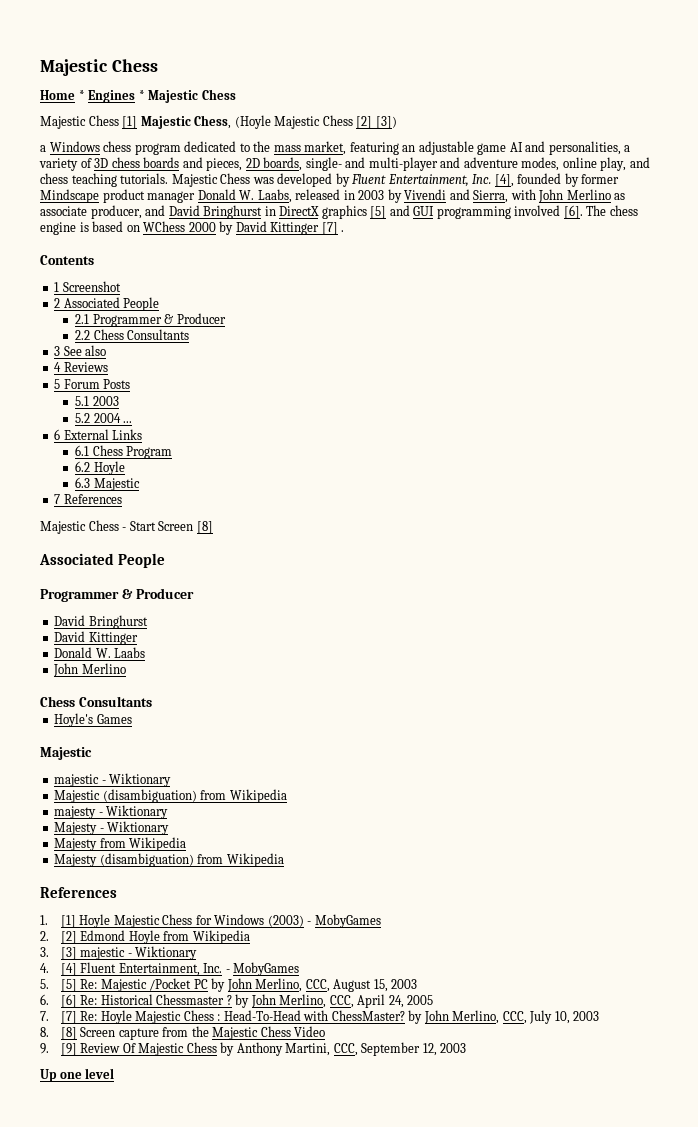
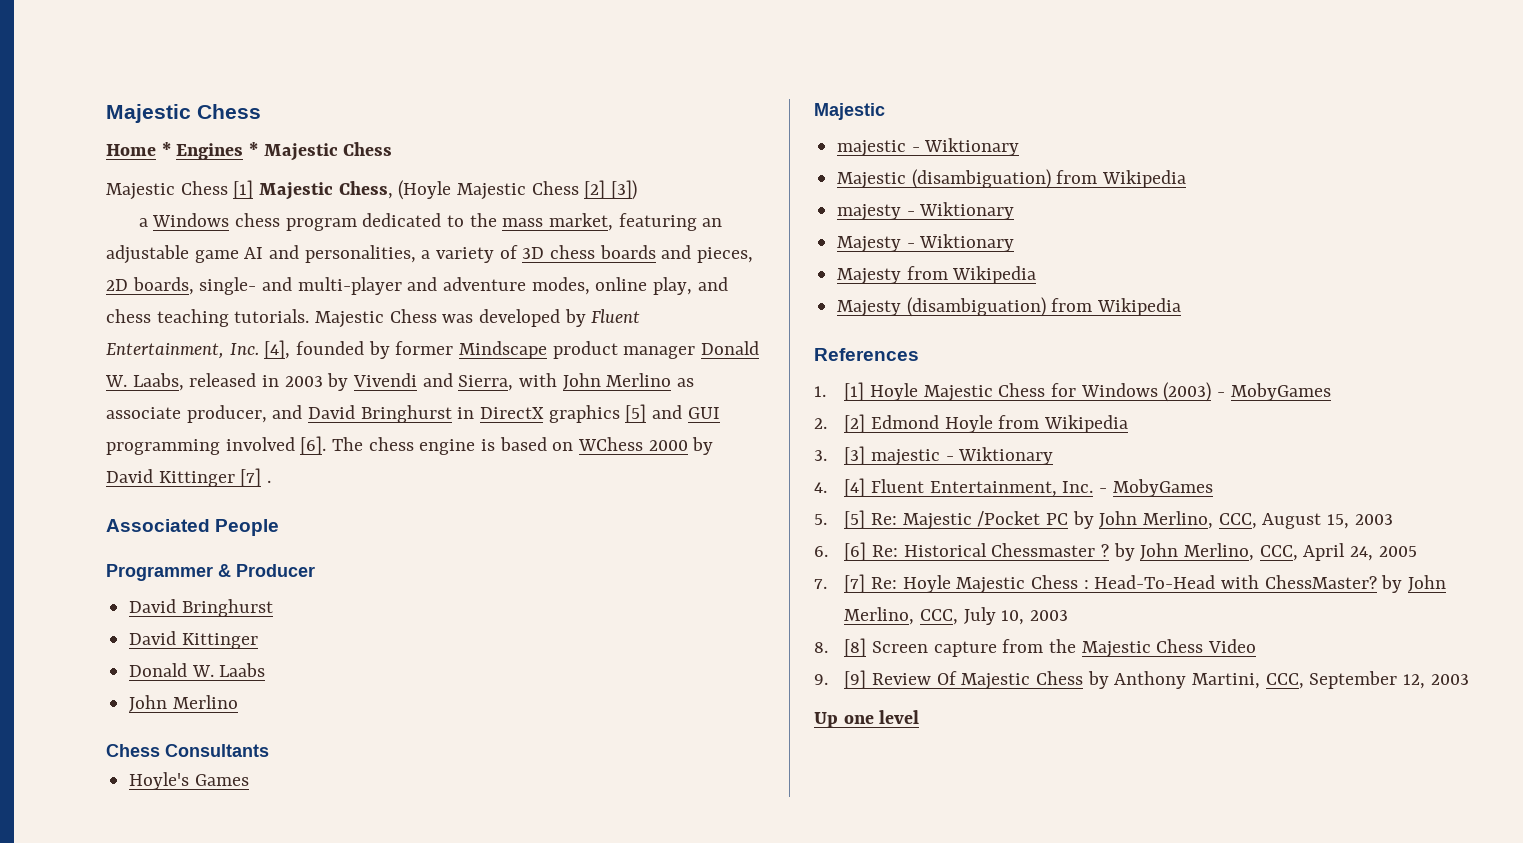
- Contents
- 1 Screenshot
- 2 Associated People
- 2.1 Programmer & Producer
- 2.2 Chess Consultants
- 3 See also
- 4 Reviews
- 5 Forum Posts
- 5.1 2003
- 5.2 2004 ...
- 6 External Links
- 6.1 Chess Program
- 6.2 Hoyle
- 6.3 Majestic
- 7 References
- Majestic Chess - Start Screen [8]

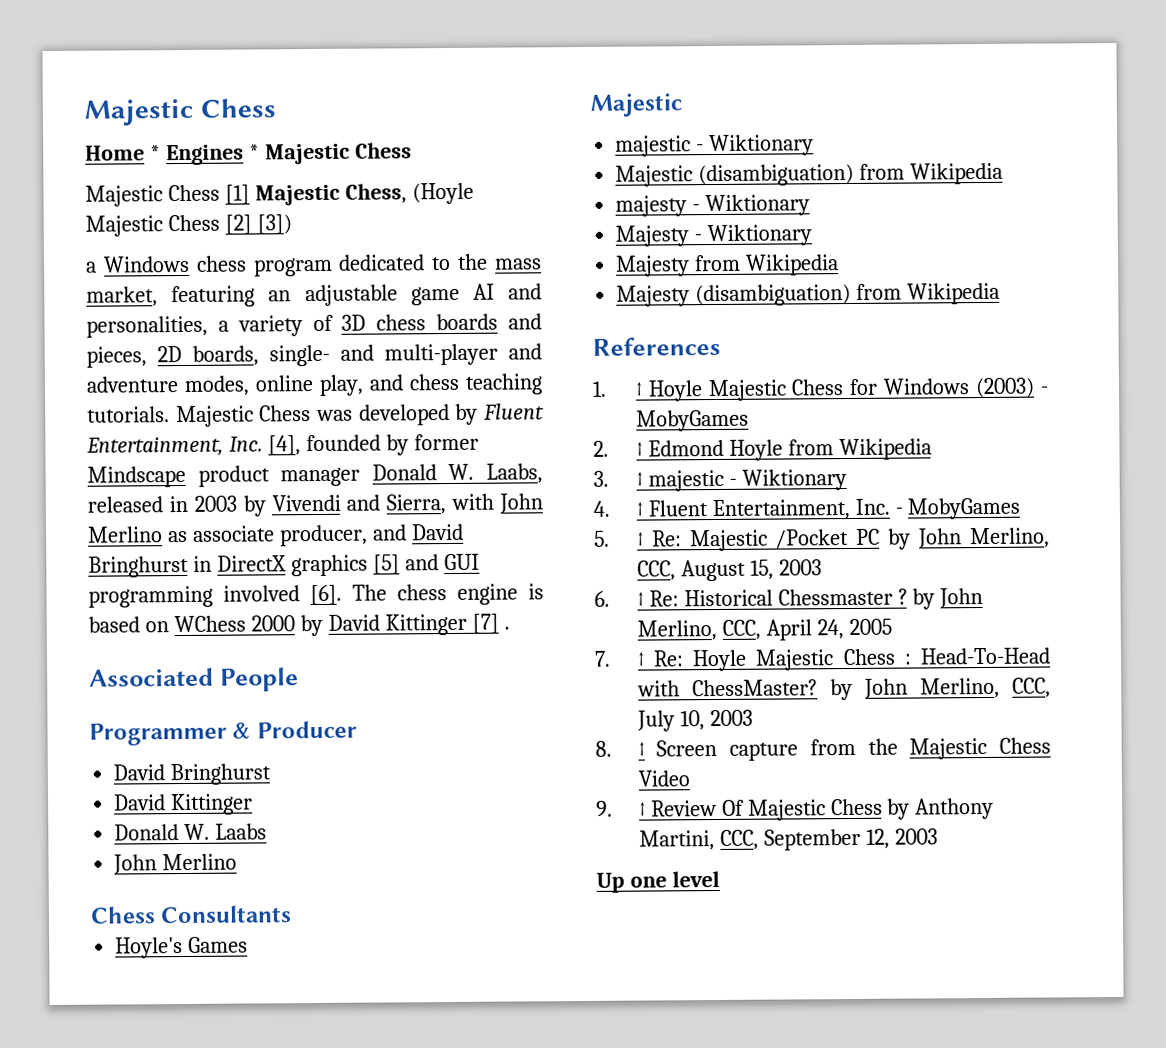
- 1. [1] Hoyle Majestic Chess for Windows (2003) - MobyGames
+ 1. ↑ Hoyle Majestic Chess for Windows (2003) - MobyGames
- 2. [2] Edmond Hoyle from Wikipedia
+ 2. ↑ Edmond Hoyle from Wikipedia
- 3. [3] majestic - Wiktionary
+ 3. ↑ majestic - Wiktionary
- 4. [4] Fluent Entertainment, Inc. - MobyGames
+ 4. ↑ Fluent Entertainment, Inc. - MobyGames
- 5. [5] Re: Majestic /Pocket PC by John Merlino, CCC, August 15, 2003
+ 5. ↑ Re: Majestic /Pocket PC by John Merlino, CCC, August 15, 2003
- 6. [6] Re: Historical Chessmaster ? by John Merlino, CCC, April 24, 2005
+ 6. ↑ Re: Historical Chessmaster ? by John Merlino, CCC, April 24, 2005
- 7. [7] Re: Hoyle Majestic Chess : Head-To-Head with ChessMaster? by John Merlino, CCC, July 10, 2003
+ 7. ↑ Re: Hoyle Majestic Chess : Head-To-Head with ChessMaster? by John Merlino, CCC, July 10, 2003
- 8. [8] Screen capture from the Majestic Chess Video
+ 8. ↑ Screen capture from the Majestic Chess Video
- 9. [9] Review Of Majestic Chess by Anthony Martini, CCC, September 12, 2003
+ 9. ↑ Review Of Majestic Chess by Anthony Martini, CCC, September 12, 2003

